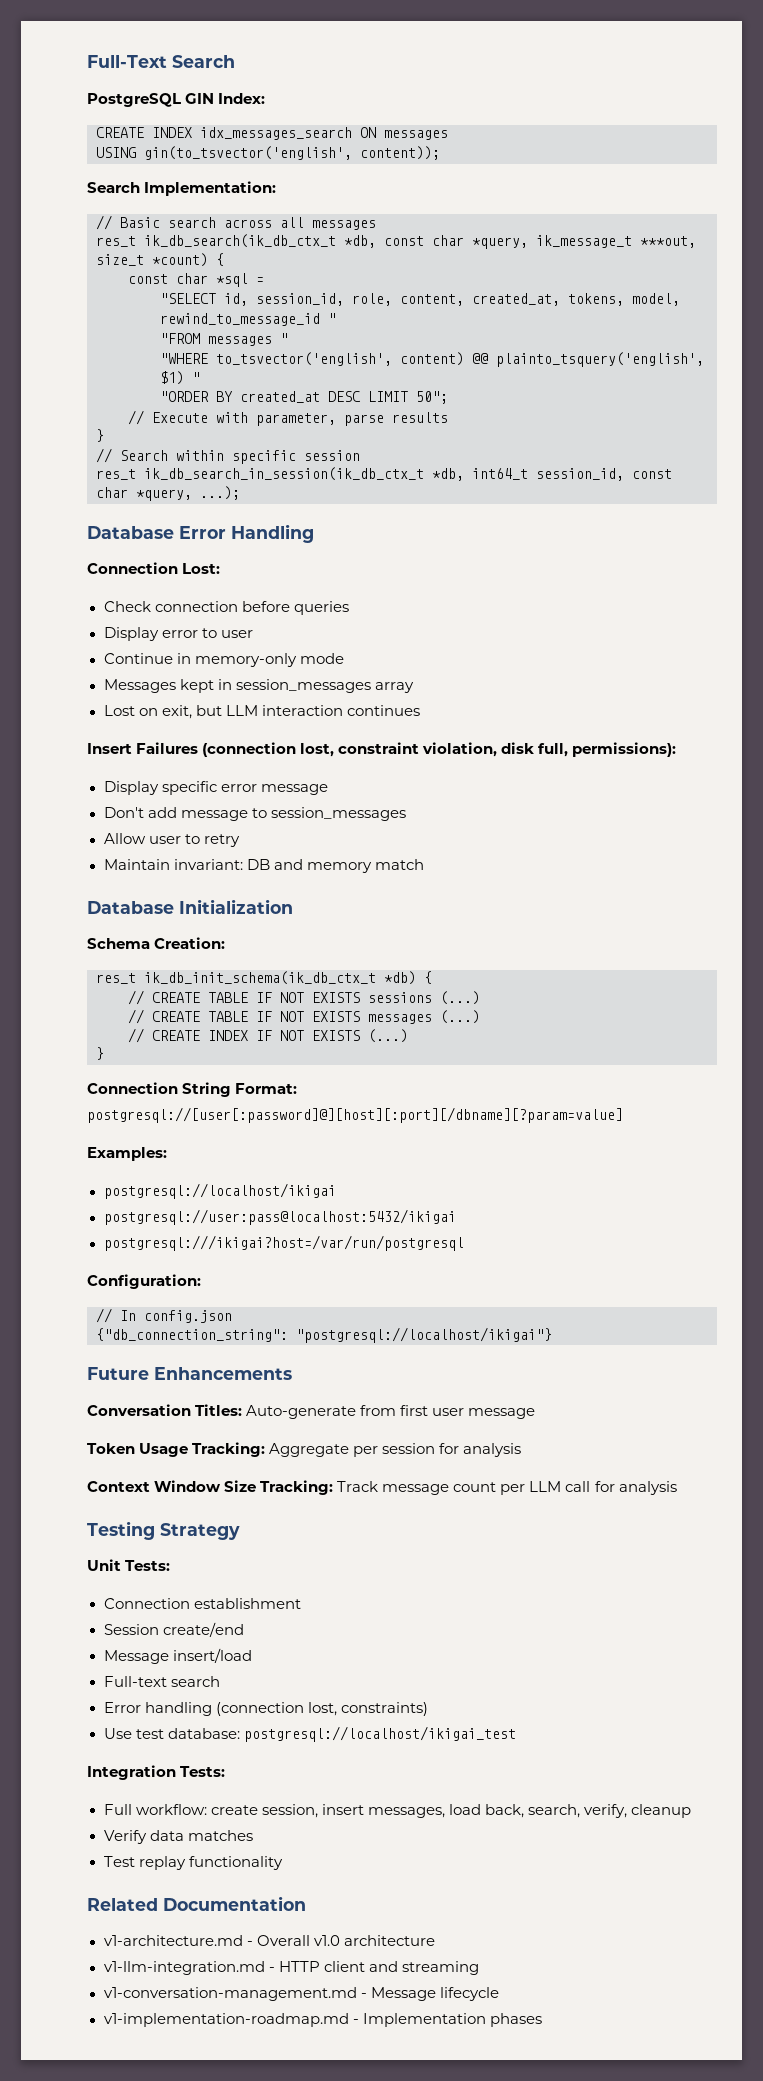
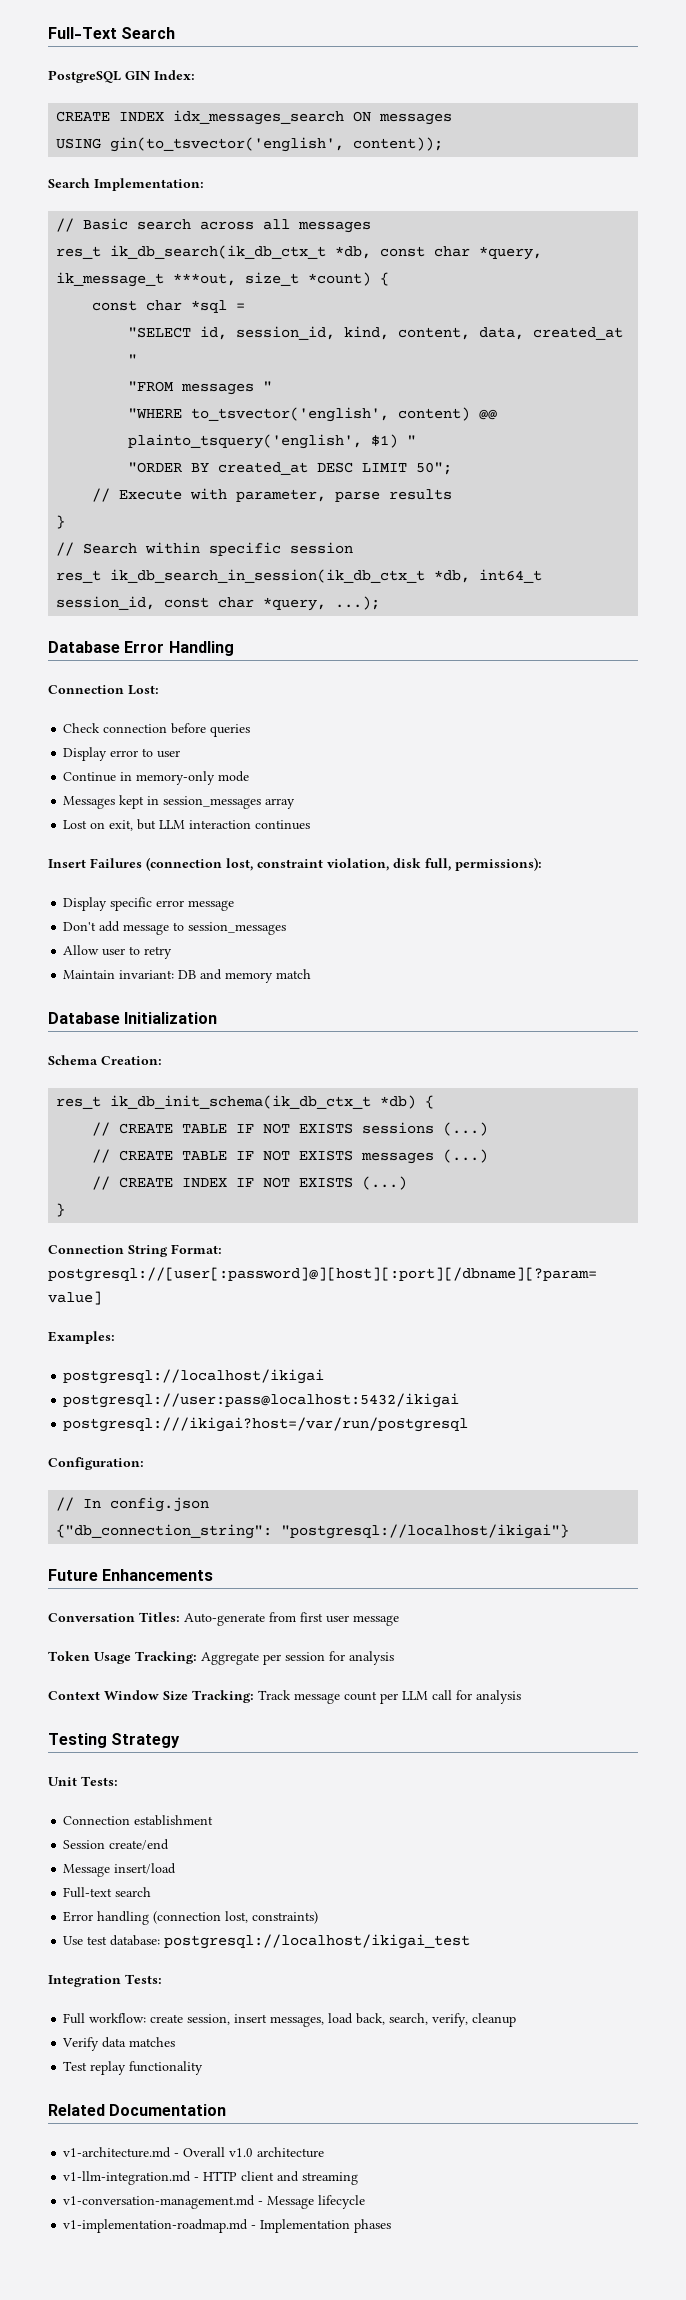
- "SELECT id, session_id, role, content, created_at, tokens, model, rewind_to_message_id "
+ "SELECT id, session_id, kind, content, data, created_at "

